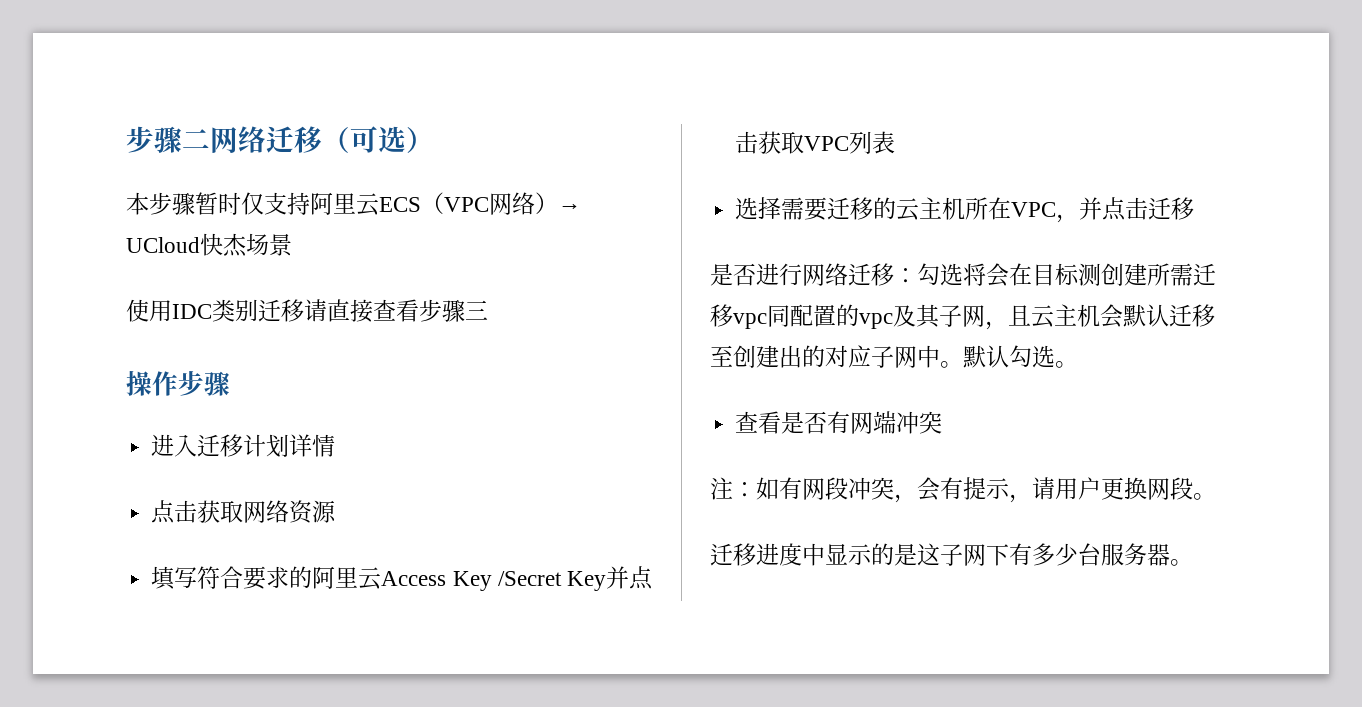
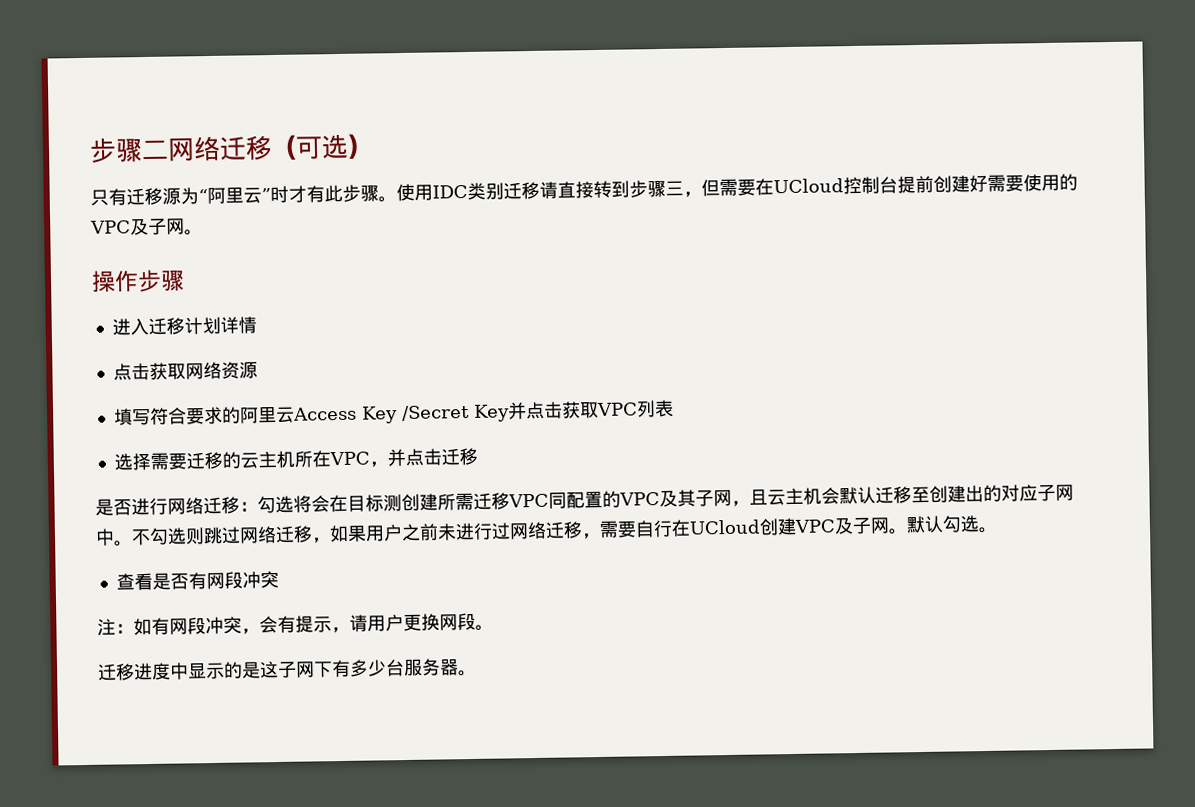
- 本步骤暂时仅支持阿里云ECS（VPC网络）→ UCloud快杰场景
- 使用IDC类别迁移请直接查看步骤三
+ 只有迁移源为“阿里云”时才有此步骤。使用IDC类别迁移请直接转到步骤三，但需要在UCloud控制台提前创建好需要使用的VPC及子网。
- 是否进行网络迁移：勾选将会在目标测创建所需迁移vpc同配置的vpc及其子网，且云主机会默认迁移至创建出的对应子网中。
+ 是否进行网络迁移：勾选将会在目标测创建所需迁移VPC同配置的VPC及其子网，且云主机会默认迁移至创建出的对应子网中。
+ 不勾选则跳过网络迁移，如果用户之前未进行过网络迁移，需要自行在UCloud创建VPC及子网。
- 查看是否有网端冲突
+ 查看是否有网段冲突

